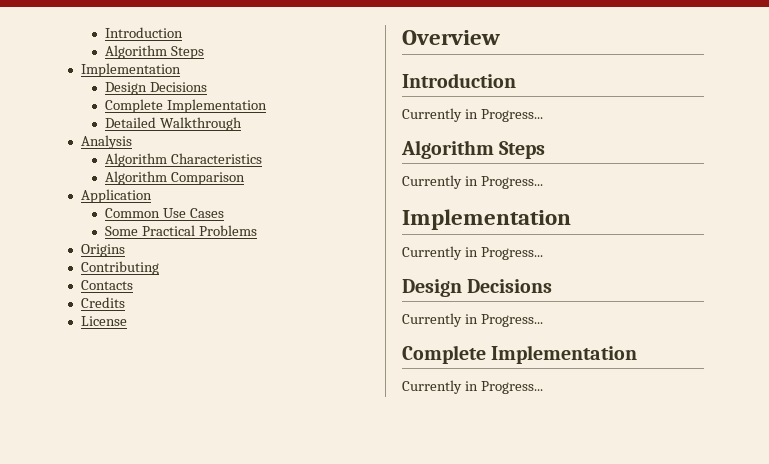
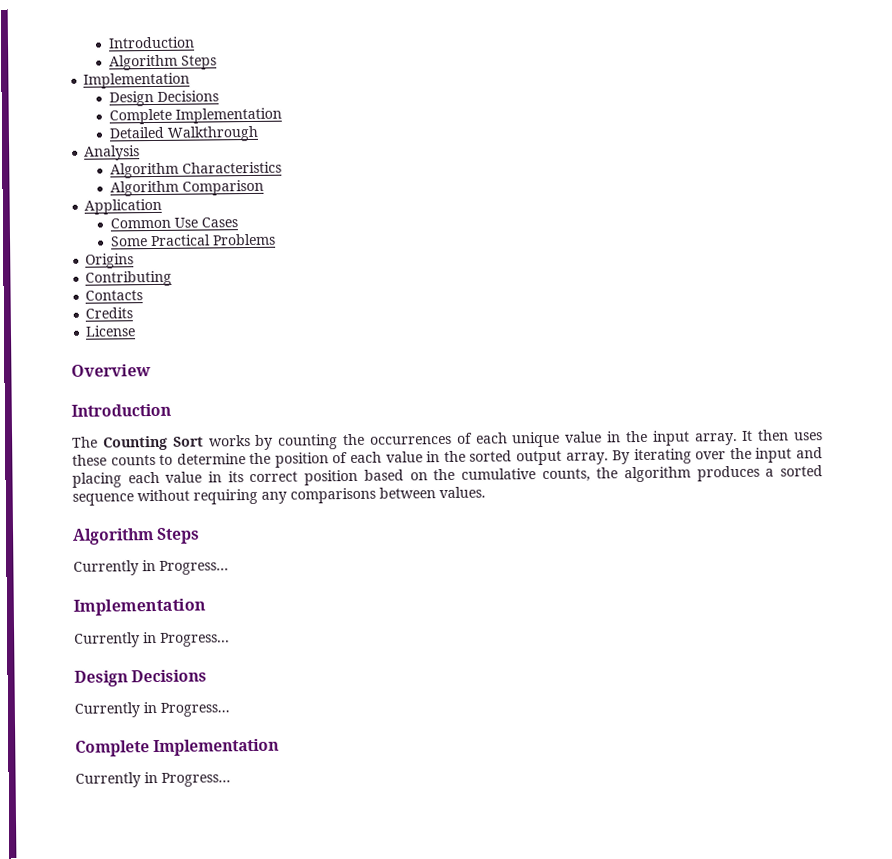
  Overview
  Introduction
- Currently in Progress...
+ The Counting Sort works by counting the occurrences of each unique value in the input array. It then uses these counts to determine the position of each value in the sorted output array. By iterating over the input and placing each value in its correct position based on the cumulative counts, the algorithm produces a sorted sequence without requiring any comparisons between values.

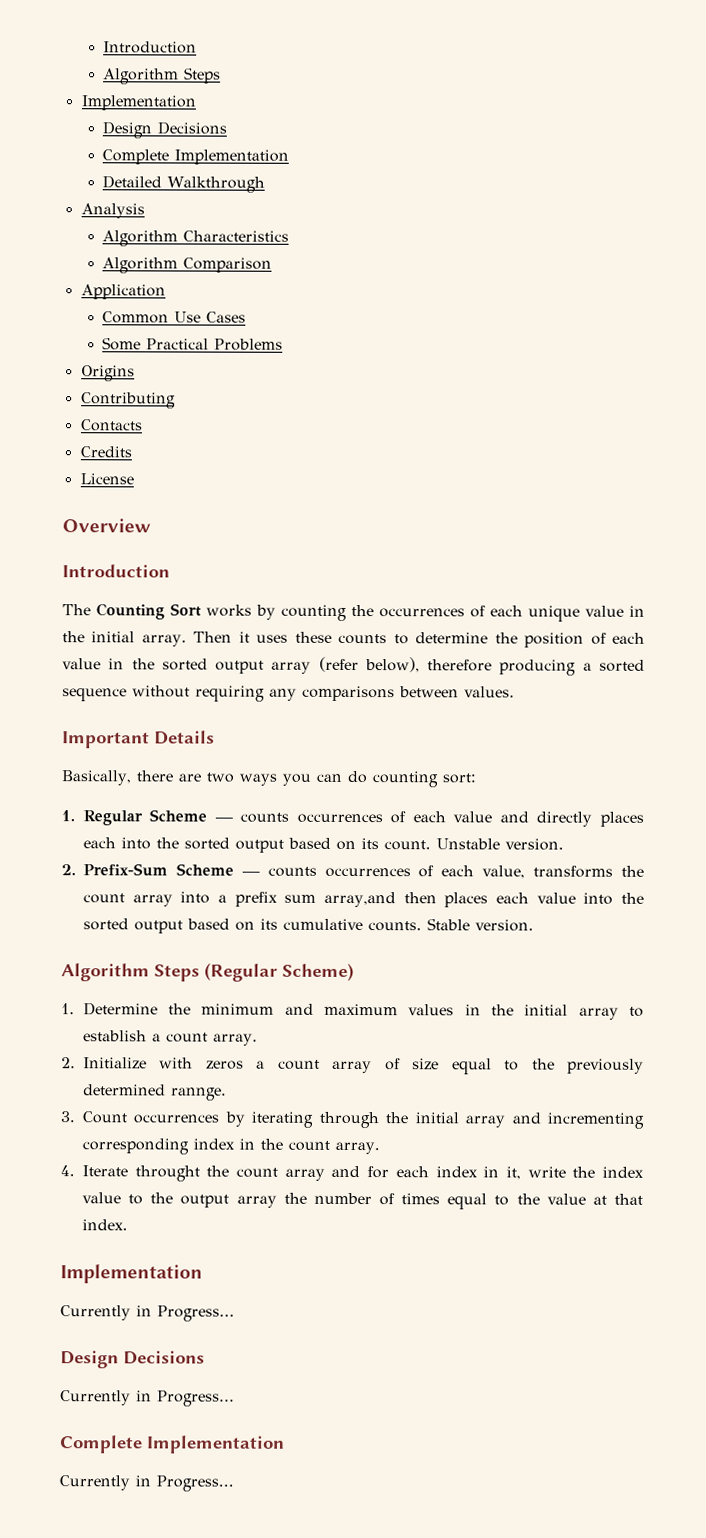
- The Counting Sort works by counting the occurrences of each unique value in the input array. It then uses these counts to determine the position of each value in the sorted output array. By iterating over the input and placing each value in its correct position based on the cumulative counts, the algorithm produces a sorted sequence without requiring any comparisons between values.
- Algorithm Steps
- Currently in Progress...
+ The Counting Sort works by counting the occurrences of each unique value in the initial array. Then it uses these counts to determine the position of each value in the sorted output array (refer below), therefore producing a sorted sequence without requiring any comparisons between values.
+ Important Details
+ Basically, there are two ways you can do counting sort:
+ 1. Regular Scheme — counts occurrences of each value and directly places each into the sorted output based on its count. Unstable version.
+ 2. Prefix-Sum Scheme — counts occurrences of each value, transforms the count array into a prefix sum array,and then places each value into the sorted output based on its cumulative counts. Stable version.
+ Algorithm Steps (Regular Scheme)
+ 1. Determine the minimum and maximum values in the initial array to establish a count array.
+ 2. Initialize with zeros a count array of size equal to the previously determined rannge.
+ 3. Count occurrences by iterating through the initial array and incrementing corresponding index in the count array.
+ 4. Iterate throught the count array and for each index in it, write the index value to the output array the number of times equal to the value at that index.

